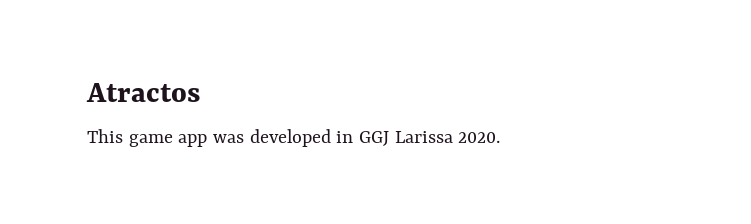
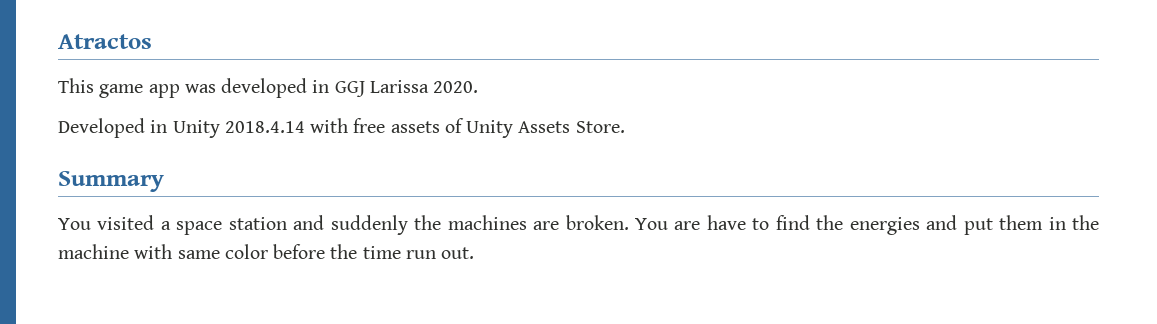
+ Developed in Unity 2018.4.14 with free assets of Unity Assets Store.
+ Summary
+ You visited a space station and suddenly the machines are broken. You are have to find the energies and put them in the machine with same color before the time run out.

